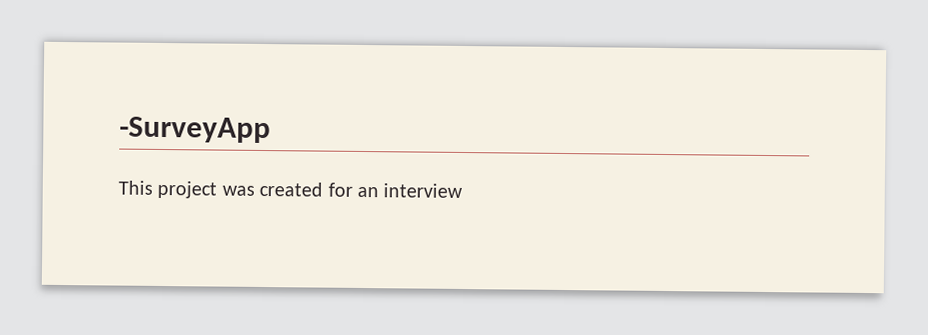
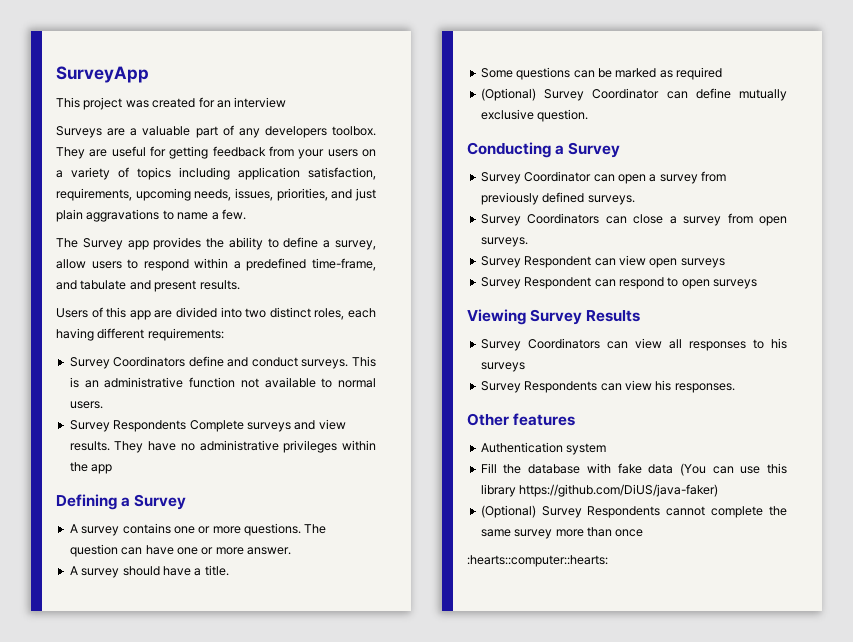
- -SurveyApp
+ SurveyApp
+ Surveys are a valuable part of any developers toolbox. They are useful for getting feedback from your users on a variety of topics including application satisfaction, requirements, upcoming needs, issues, priorities, and just plain aggravations to name a few.
+ The Survey app provides the ability to define a survey, allow users to respond within a predefined time-frame, and tabulate and present results.
+ Users of this app are divided into two distinct roles, each having different requirements:
+ Survey Coordinators define and conduct surveys. This is an administrative function not available to normal users.
+ Survey Respondents Complete surveys and view results. They have no administrative privileges within the app
+ Defining a Survey
+ A survey contains one or more questions. The question can have one or more answer.
+ A survey should have a title.
+ Some questions can be marked as required
+ (Optional) Survey Coordinator can define mutually exclusive question.
+ Conducting a Survey
+ Survey Coordinator can open a survey from previously defined surveys.
+ Survey Coordinators can close a survey from open surveys.
+ Survey Respondent can view open surveys
+ Survey Respondent can respond to open surveys
+ Viewing Survey Results
+ Survey Coordinators can view all responses to his surveys
+ Survey Respondents can view his responses.
+ Other features
+ Authentication system
+ Fill the database with fake data (You can use this library https://github.com/DiUS/java-faker)
+ (Optional) Survey Respondents cannot complete the same survey more than once
+ :hearts::computer::hearts:

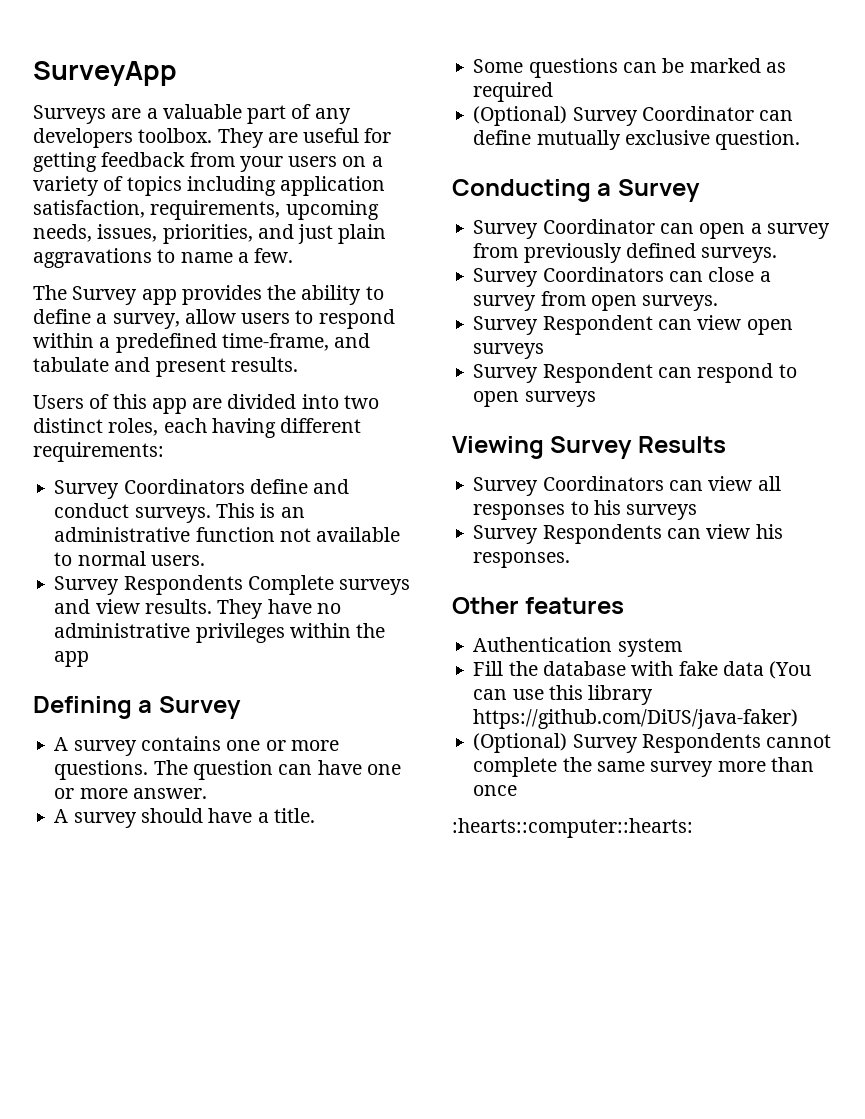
- This project was created for an interview

